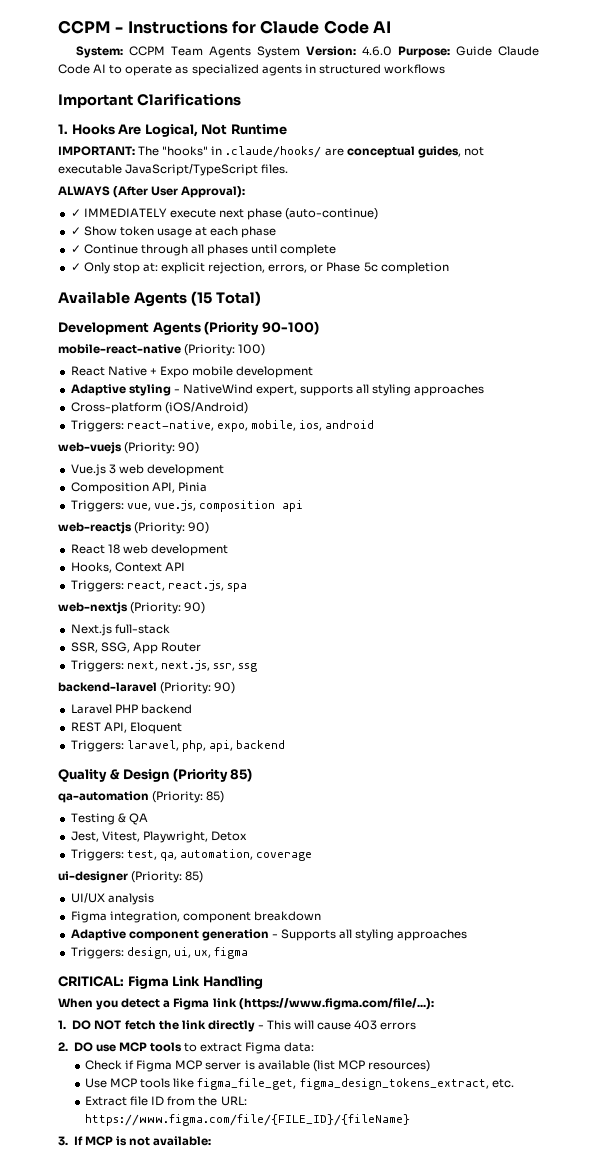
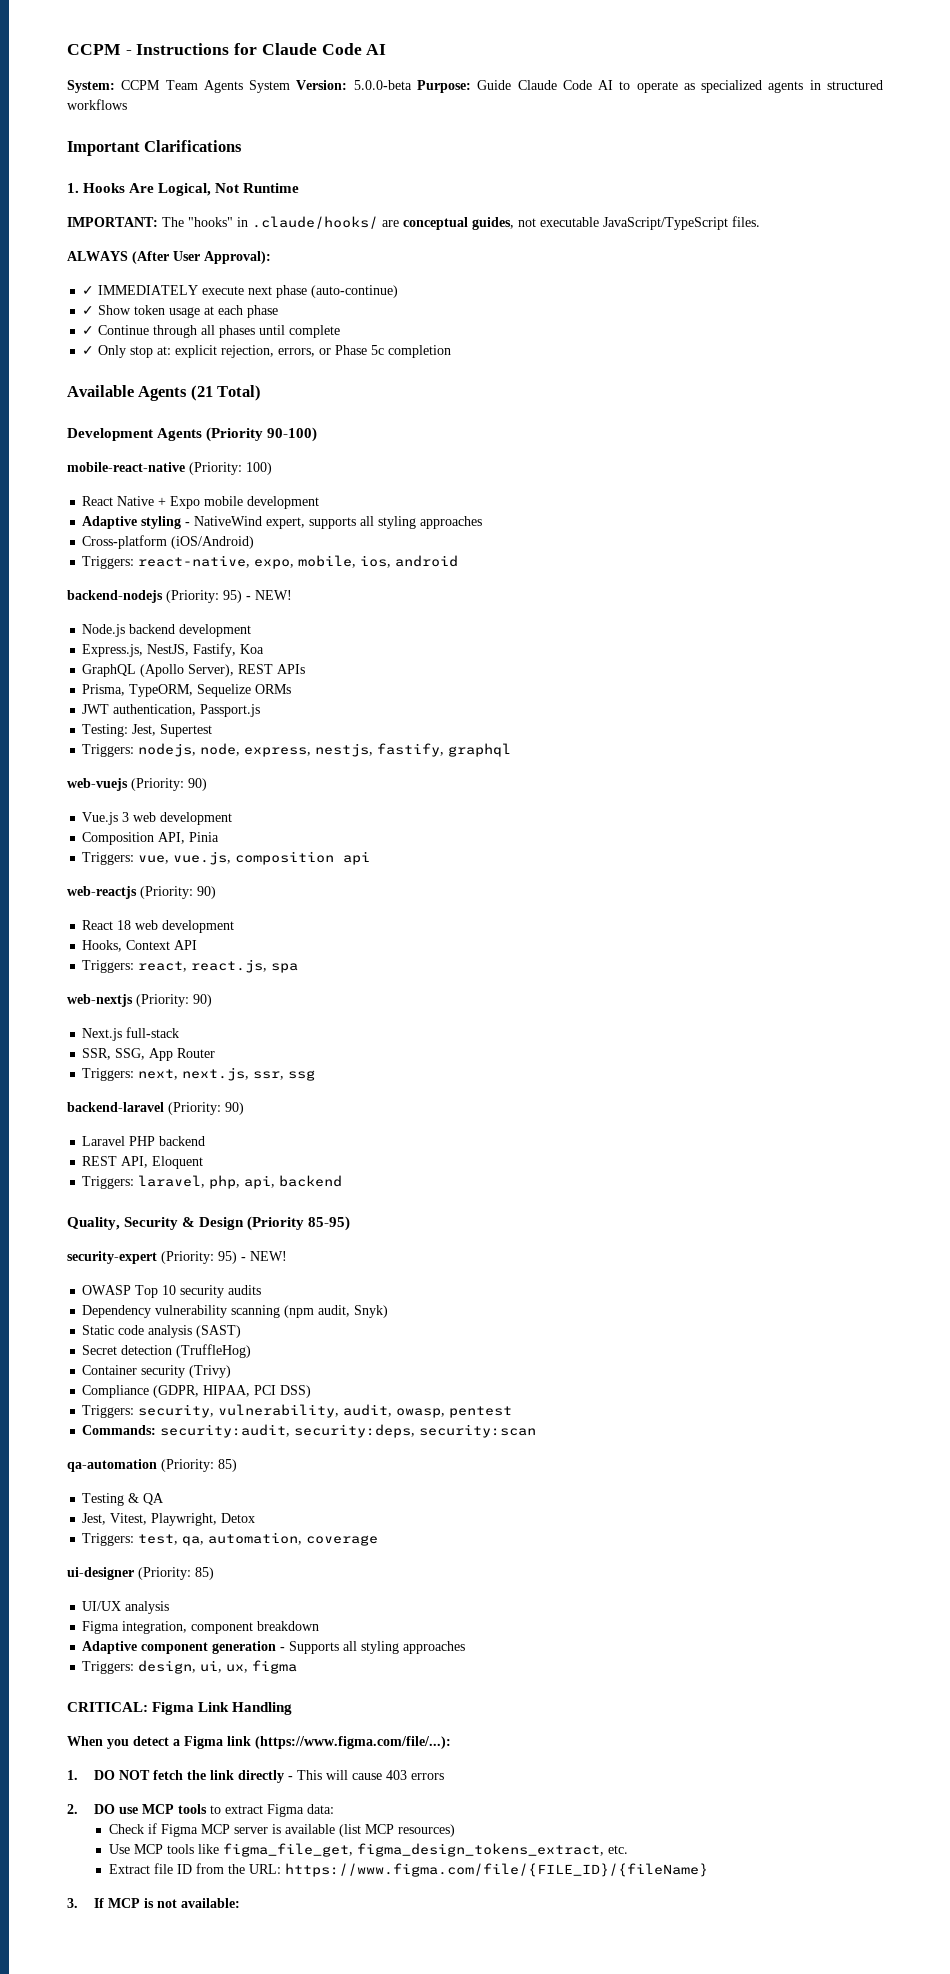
- System: CCPM Team Agents System Version: 4.6.0 Purpose: Guide Claude Code AI to operate as specialized agents in structured workflows
+ System: CCPM Team Agents System Version: 5.0.0-beta Purpose: Guide Claude Code AI to operate as specialized agents in structured workflows
- Available Agents (15 Total)
+ Available Agents (21 Total)
+ backend-nodejs (Priority: 95) - NEW!
+ Node.js backend development
+ Express.js, NestJS, Fastify, Koa
+ GraphQL (Apollo Server), REST APIs
+ Prisma, TypeORM, Sequelize ORMs
+ JWT authentication, Passport.js
+ Testing: Jest, Supertest
+ Triggers: nodejs, node, express, nestjs, fastify, graphql
- Quality & Design (Priority 85)
+ Quality, Security & Design (Priority 85-95)
+ security-expert (Priority: 95) - NEW!
+ OWASP Top 10 security audits
+ Dependency vulnerability scanning (npm audit, Snyk)
+ Static code analysis (SAST)
+ Secret detection (TruffleHog)
+ Container security (Trivy)
+ Compliance (GDPR, HIPAA, PCI DSS)
+ Triggers: security, vulnerability, audit, owasp, pentest
+ Commands: security:audit, security:deps, security:scan

